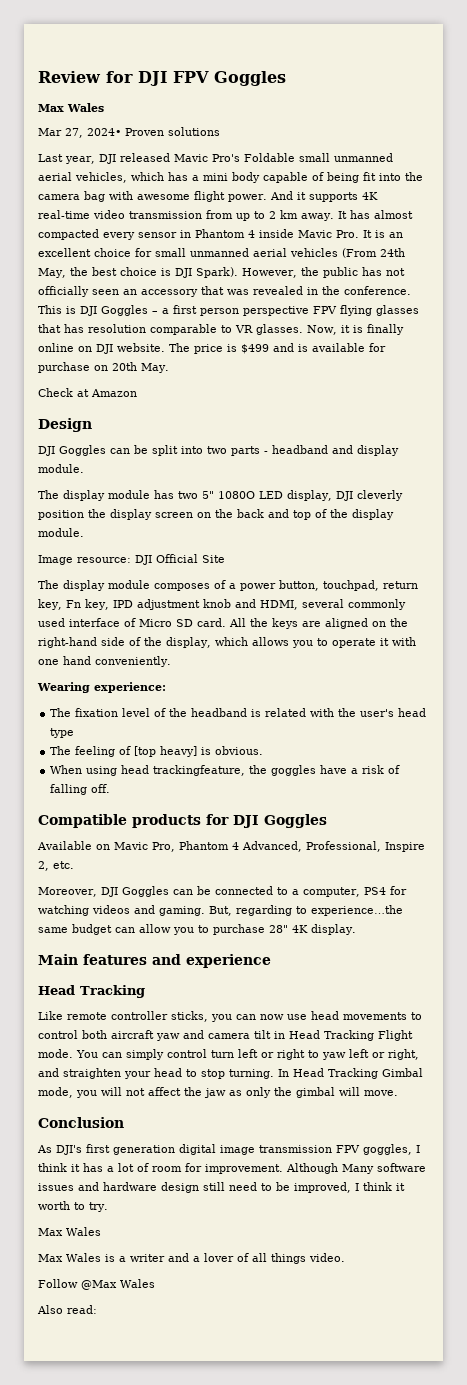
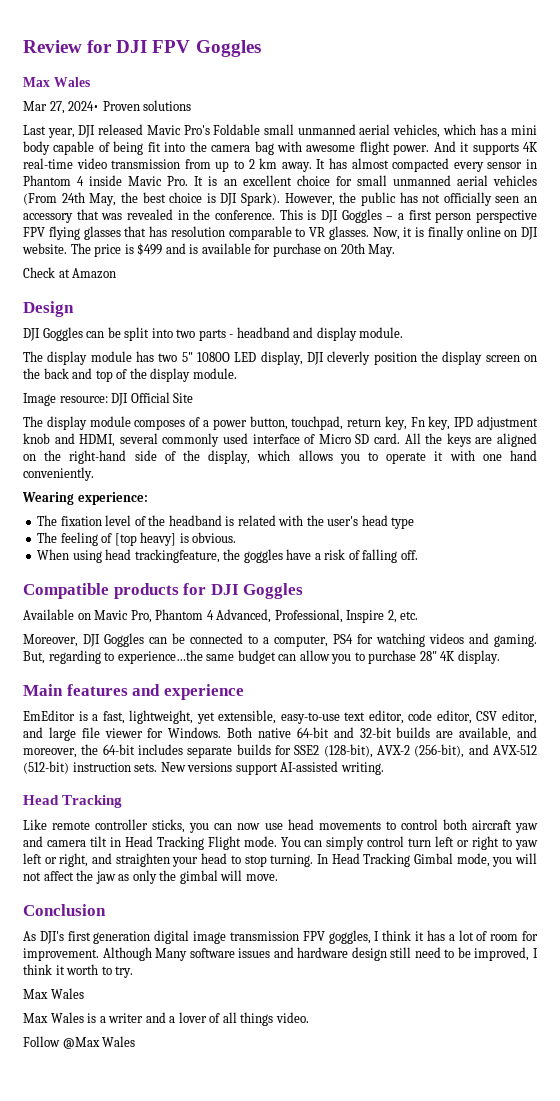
+ EmEditor is a fast, lightweight, yet extensible, easy-to-use text editor, code editor, CSV editor, and large file viewer for Windows. Both native 64-bit and 32-bit builds are available, and moreover, the 64-bit includes separate builds for SSE2 (128-bit), AVX-2 (256-bit), and AVX-512 (512-bit) instruction sets. New versions support AI-assisted writing.
- Also read:

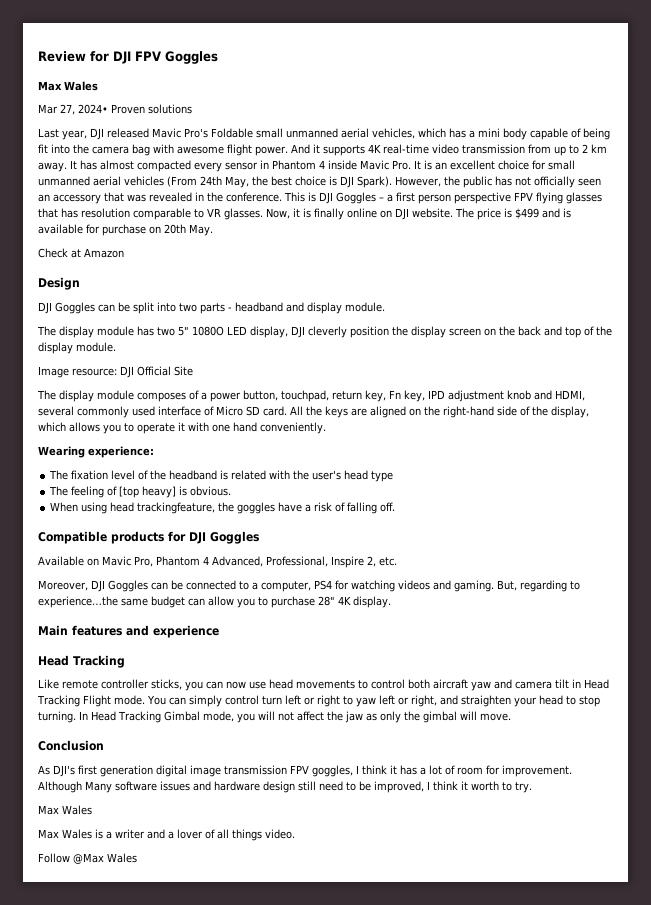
- EmEditor is a fast, lightweight, yet extensible, easy-to-use text editor, code editor, CSV editor, and large file viewer for Windows. Both native 64-bit and 32-bit builds are available, and moreover, the 64-bit includes separate builds for SSE2 (128-bit), AVX-2 (256-bit), and AVX-512 (512-bit) instruction sets. New versions support AI-assisted writing.

